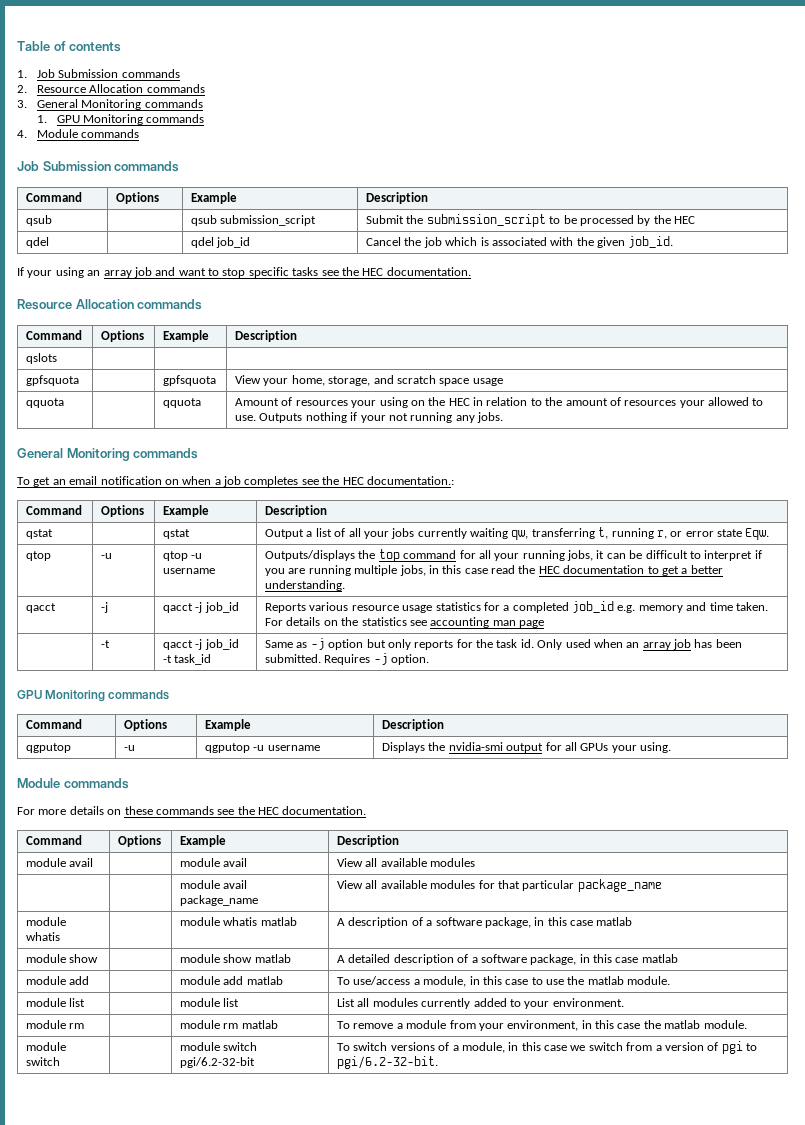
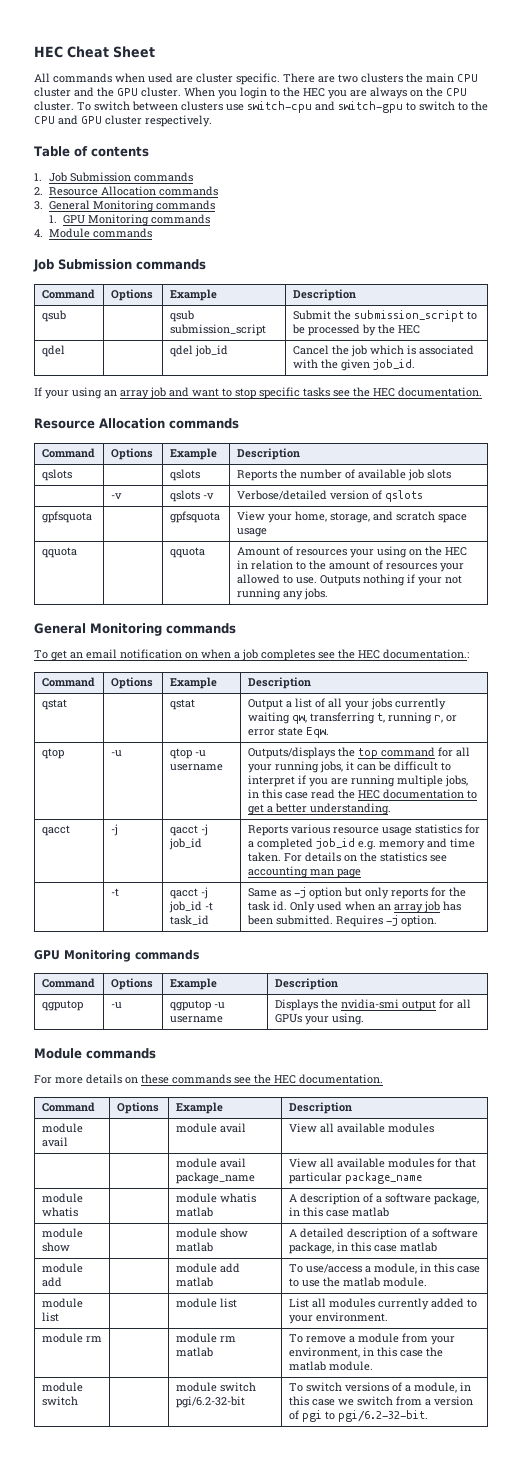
+ HEC Cheat Sheet
+ All commands when used are cluster specific. There are two clusters the main CPU cluster and the GPU cluster. When you login to the HEC you are always on the CPU cluster. To switch between clusters use switch-cpu and switch-gpu to switch to the CPU and GPU cluster respectively.
- qslots | | |
+ qslots | | qslots | Reports the number of available job slots
+ | -v | qslots -v | Verbose/detailed version of qslots

